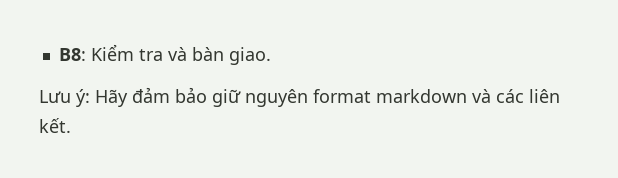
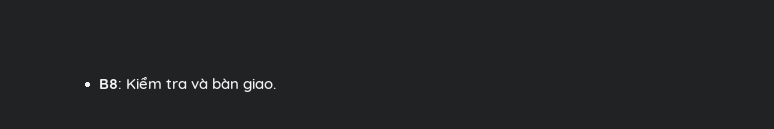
- Lưu ý: Hãy đảm bảo giữ nguyên format markdown và các liên kết.

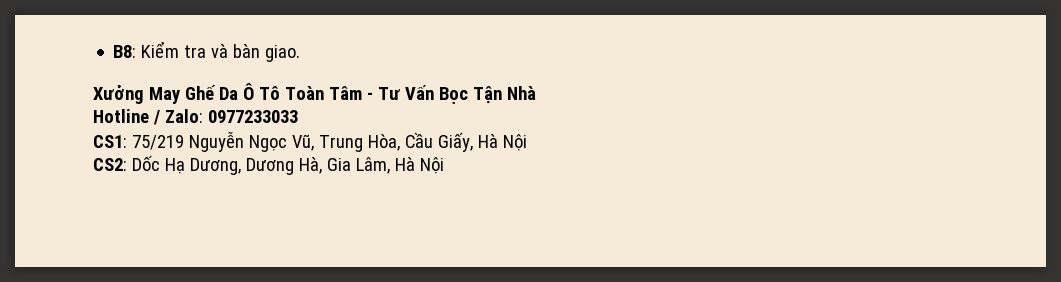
+ Xưởng May Ghế Da Ô Tô Toàn Tâm - Tư Vấn Bọc Tận Nhà
+ Hotline / Zalo: 0977233033
+ CS1: 75/219 Nguyễn Ngọc Vũ, Trung Hòa, Cầu Giấy, Hà Nội
+ CS2: Dốc Hạ Dương, Dương Hà, Gia Lâm, Hà Nội

